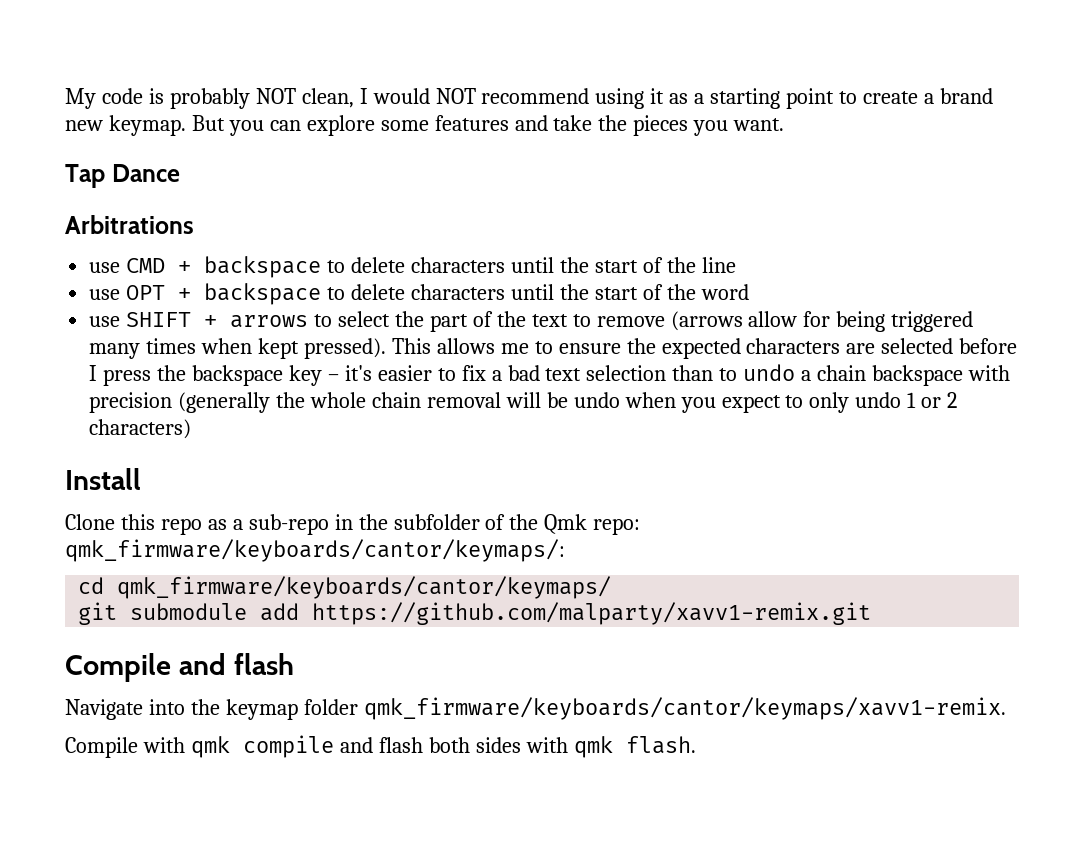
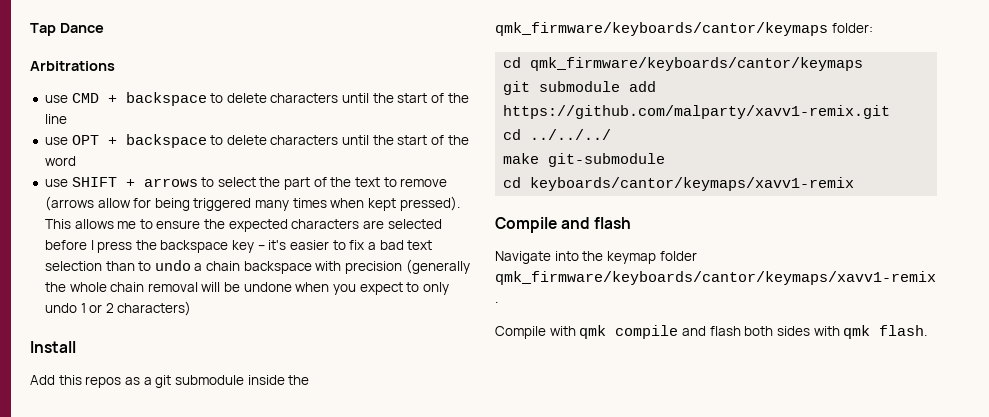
- My code is probably NOT clean, I would NOT recommend using it as a starting point to create a brand new keymap. But you can explore some features and take the pieces you want.
- This allows me to ensure the expected characters are selected before I press the backspace key – it's easier to fix a bad text selection than to undo a chain backspace with precision (generally the whole chain removal will be undo when you expect to only undo 1 or 2 characters)
+ This allows me to ensure the expected characters are selected before I press the backspace key – it's easier to fix a bad text selection than to undo a chain backspace with precision (generally the whole chain removal will be undone when you expect to only undo 1 or 2 characters)
- Clone this repo as a sub-repo in the subfolder of the Qmk repo: qmk_firmware/keyboards/cantor/keymaps/:
- cd qmk_firmware/keyboards/cantor/keymaps/
+ Add this repos as a git submodule inside the qmk_firmware/keyboards/cantor/keymaps folder:
+ cd qmk_firmware/keyboards/cantor/keymaps
+ cd ../../../
+ make git-submodule
+ cd keyboards/cantor/keymaps/xavv1-remix

